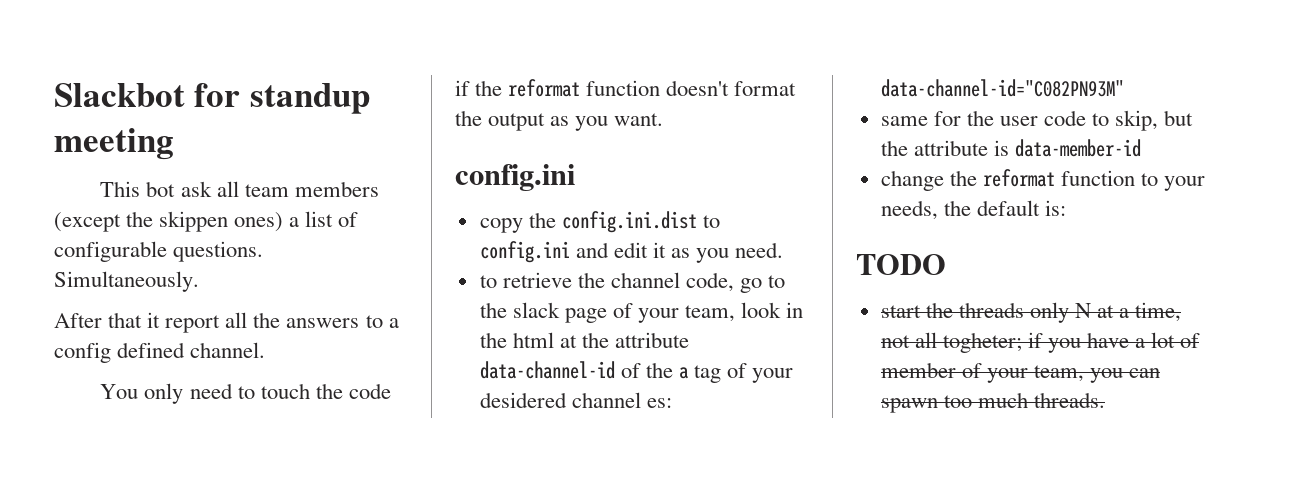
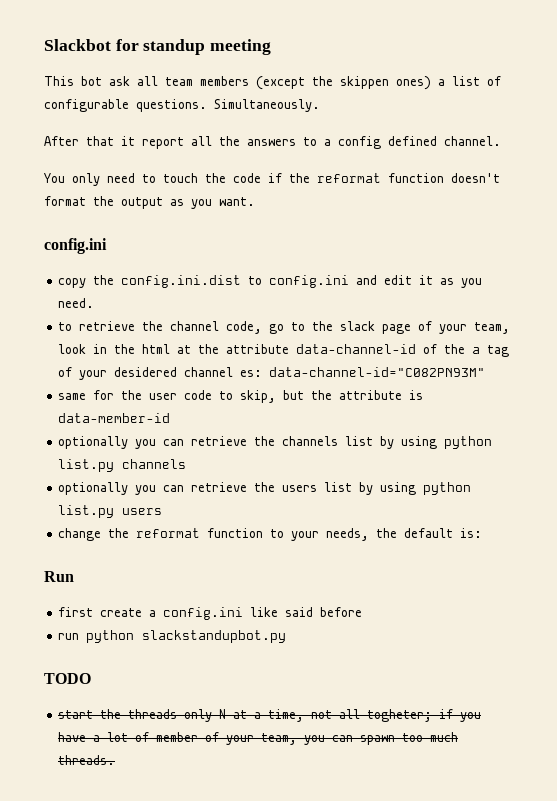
+ optionally you can retrieve the channels list by using python list.py channels
+ optionally you can retrieve the users list by using python list.py users
+ Run
+ first create a config.ini like said before
+ run python slackstandupbot.py

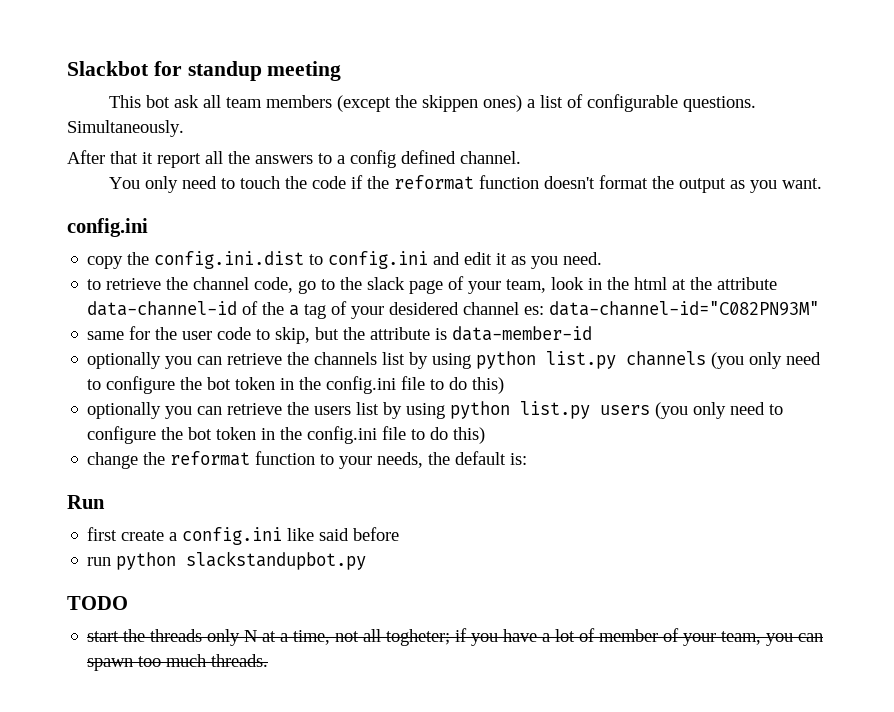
- optionally you can retrieve the channels list by using python list.py channels
+ optionally you can retrieve the channels list by using python list.py channels (you only need to configure the bot token in the config.ini file to do this)
- optionally you can retrieve the users list by using python list.py users
+ optionally you can retrieve the users list by using python list.py users (you only need to configure the bot token in the config.ini file to do this)

